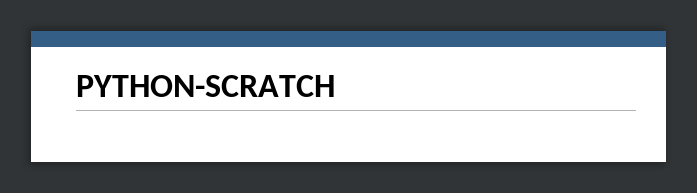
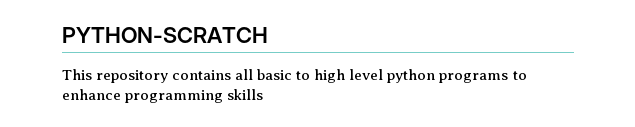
+ This repository contains all basic to high level python programs to enhance programming skills

